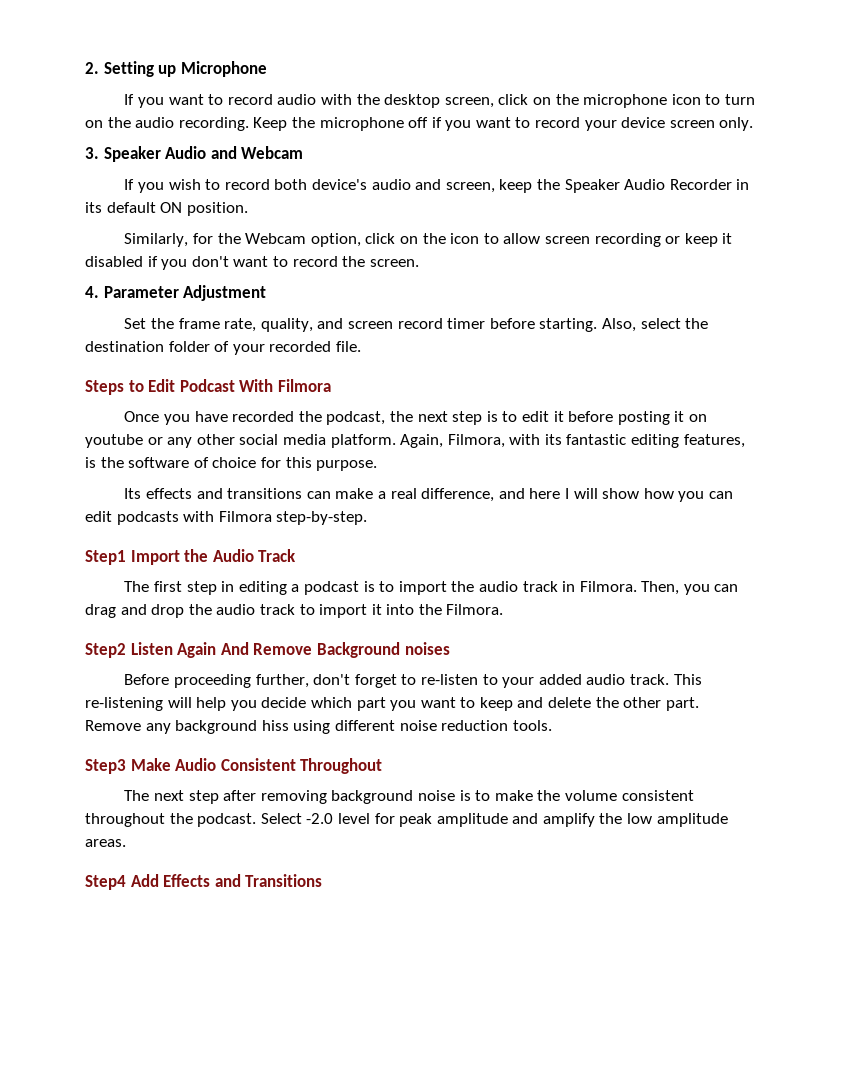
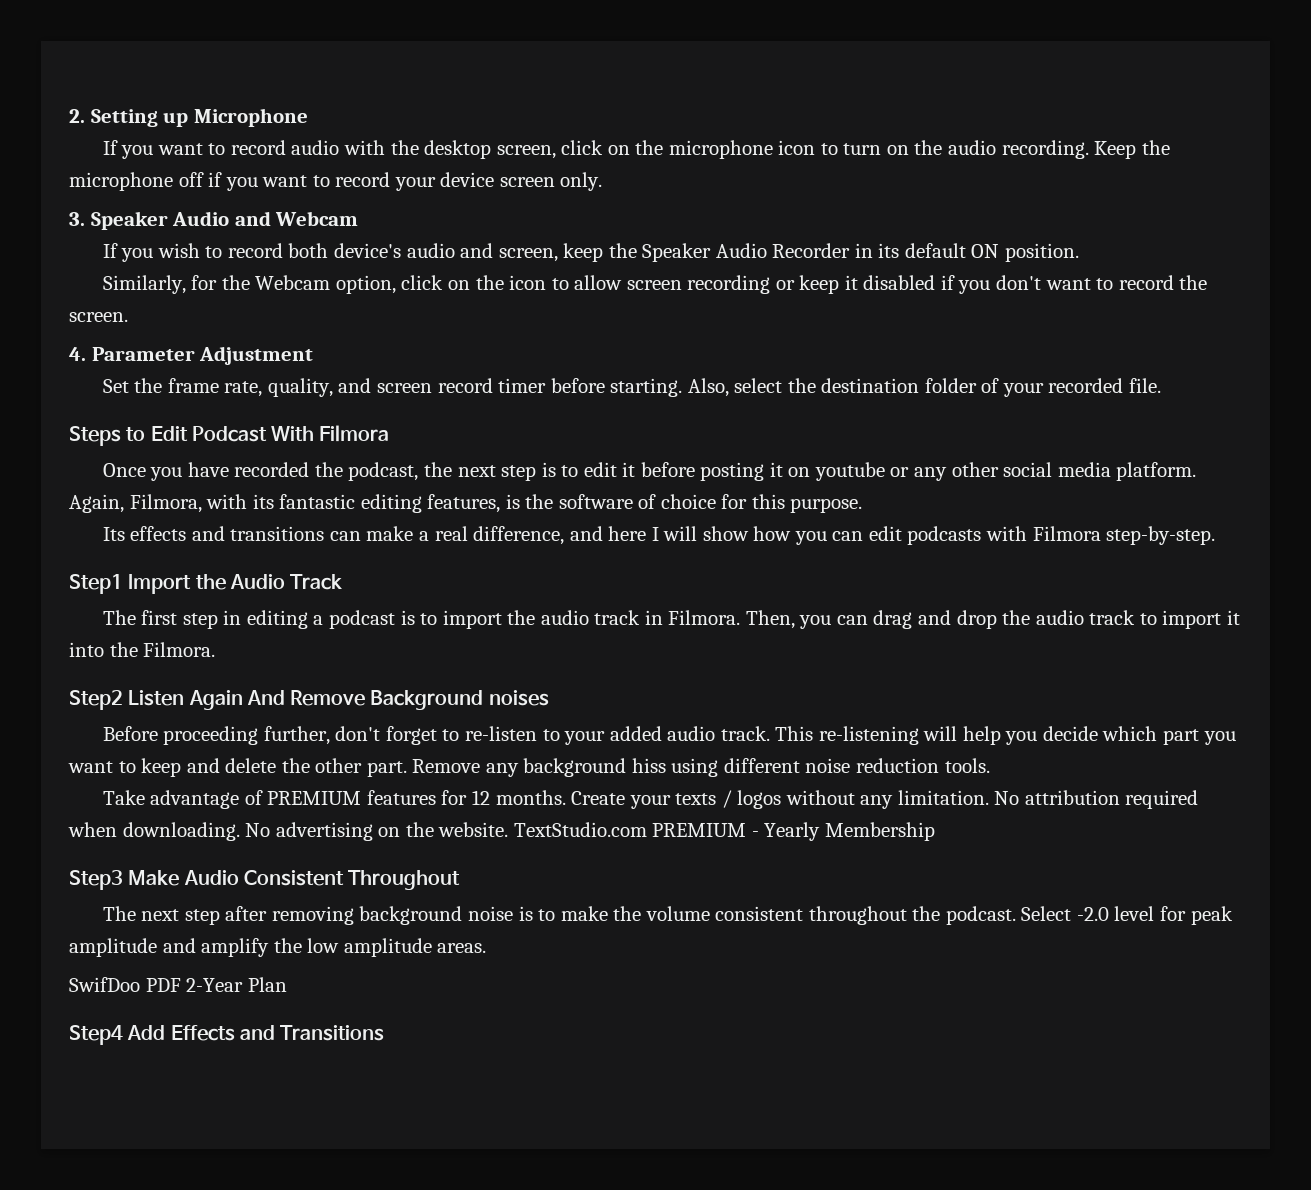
+ Take advantage of PREMIUM features for 12 months. Create your texts / logos without any limitation. No attribution required when downloading. No advertising on the website. TextStudio.com PREMIUM - Yearly Membership
+ SwifDoo PDF 2-Year Plan

